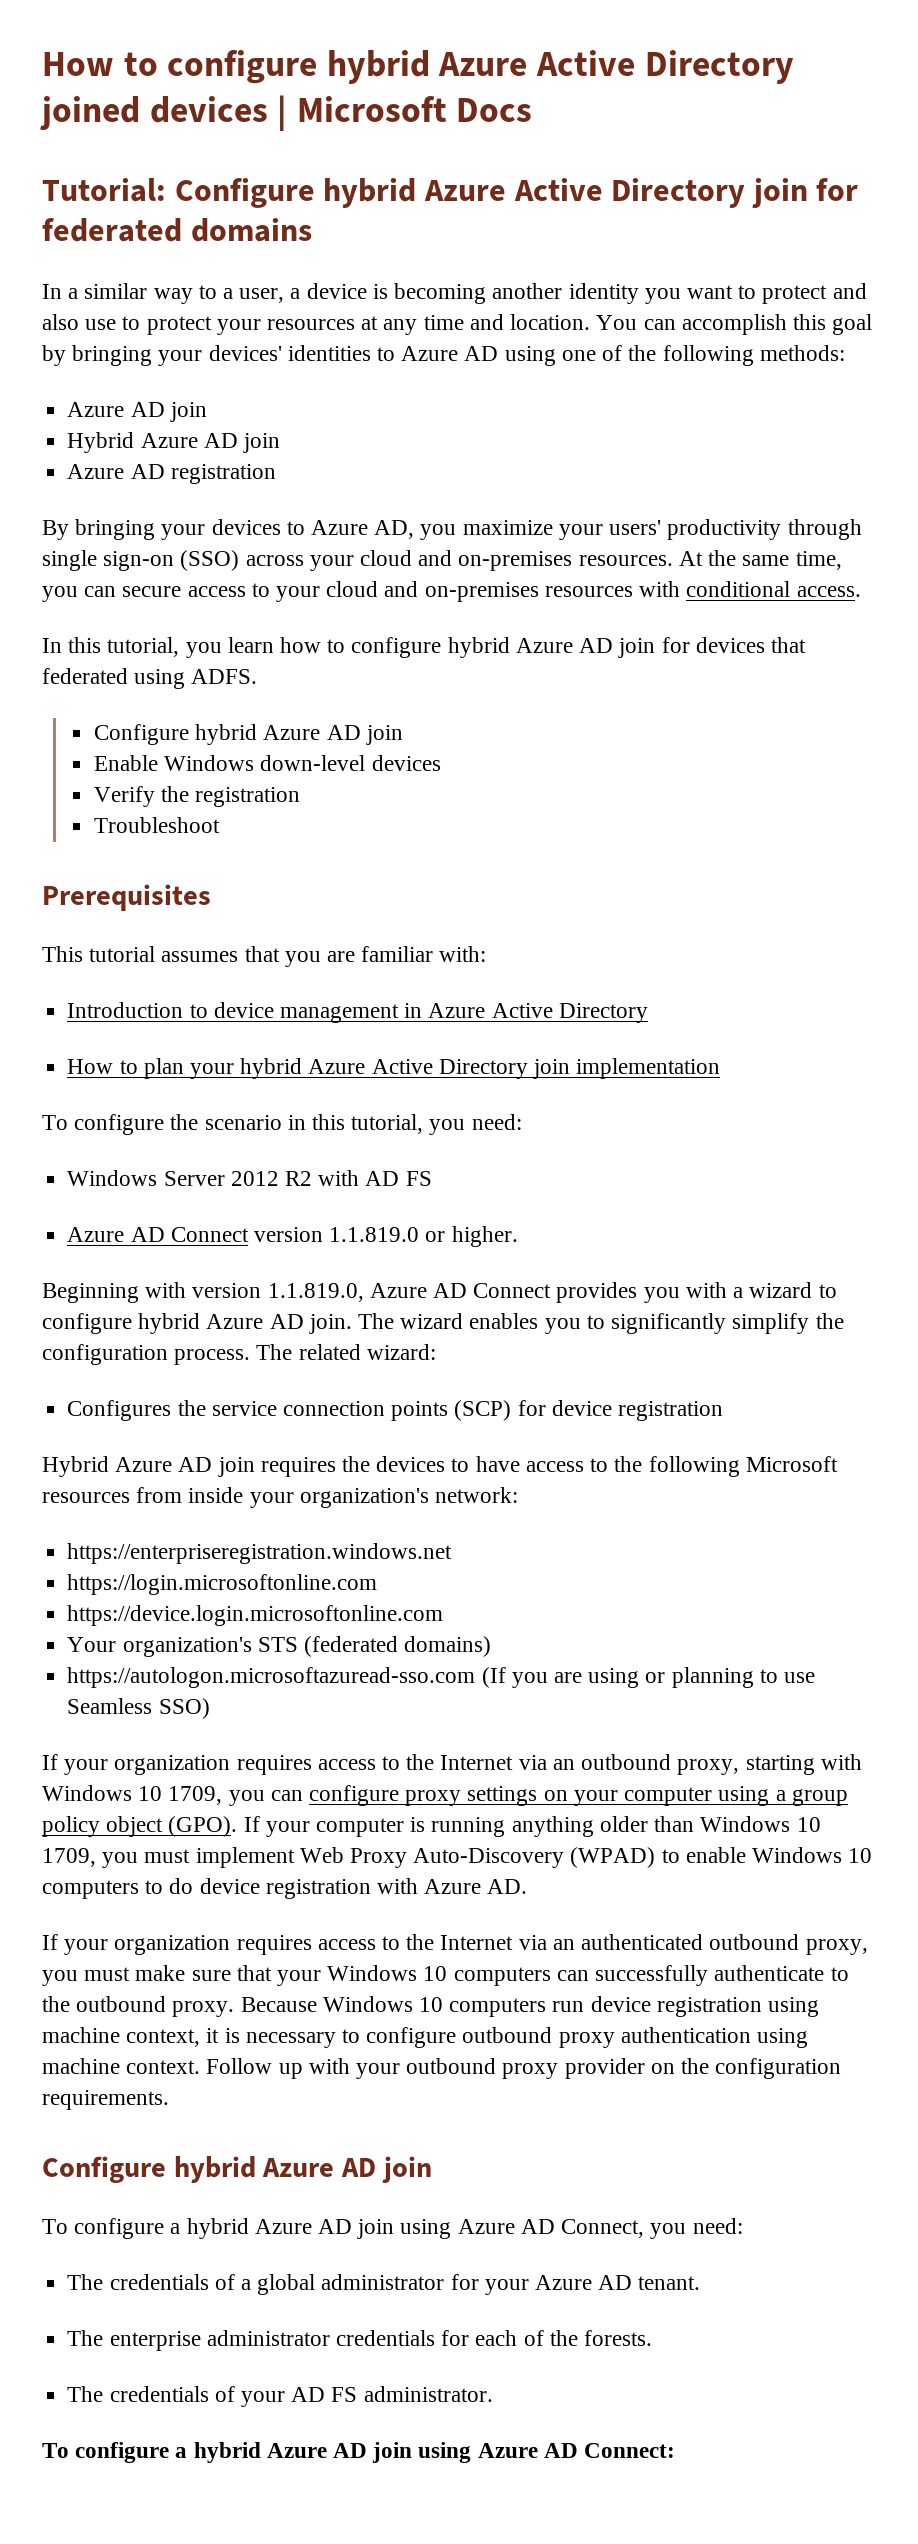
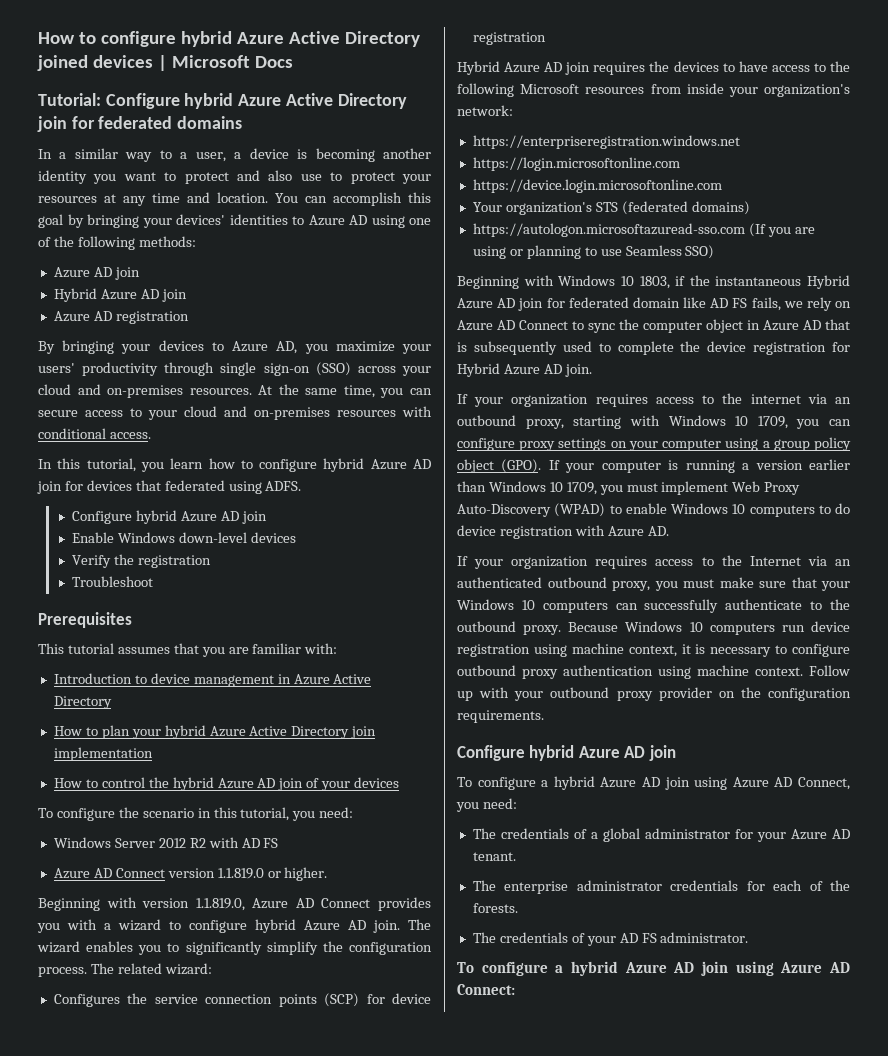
+ How to control the hybrid Azure AD join of your devices
- If your organization requires access to the Internet via an outbound proxy, starting with Windows 10 1709, you can configure proxy settings on your computer using a group policy object (GPO).
+ Beginning with Windows 10 1803, if the instantaneous Hybrid Azure AD join for federated domain like AD FS fails, we rely on Azure AD Connect to sync the computer object in Azure AD that is subsequently used to complete the device registration for Hybrid Azure AD join.
+ If your organization requires access to the internet via an outbound proxy, starting with Windows 10 1709, you can configure proxy settings on your computer using a group policy object (GPO).
- If your computer is running anything older than Windows 10 1709, you must implement Web Proxy Auto-Discovery (WPAD) to enable Windows 10 computers to do device registration with Azure AD.
+ If your computer is running a version earlier than Windows 10 1709, you must implement Web Proxy Auto-Discovery (WPAD) to enable Windows 10 computers to do device registration with Azure AD.

